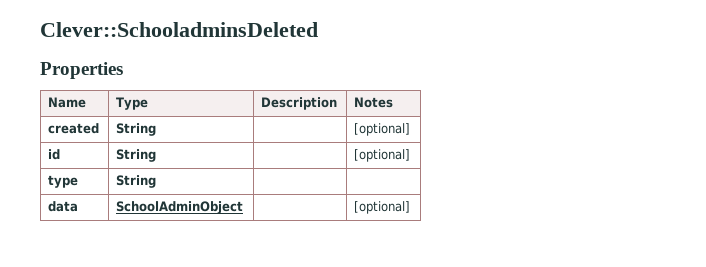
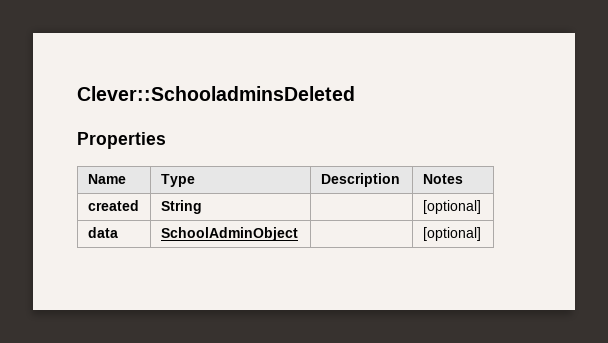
- id | String | | [optional]
- type | String | |

